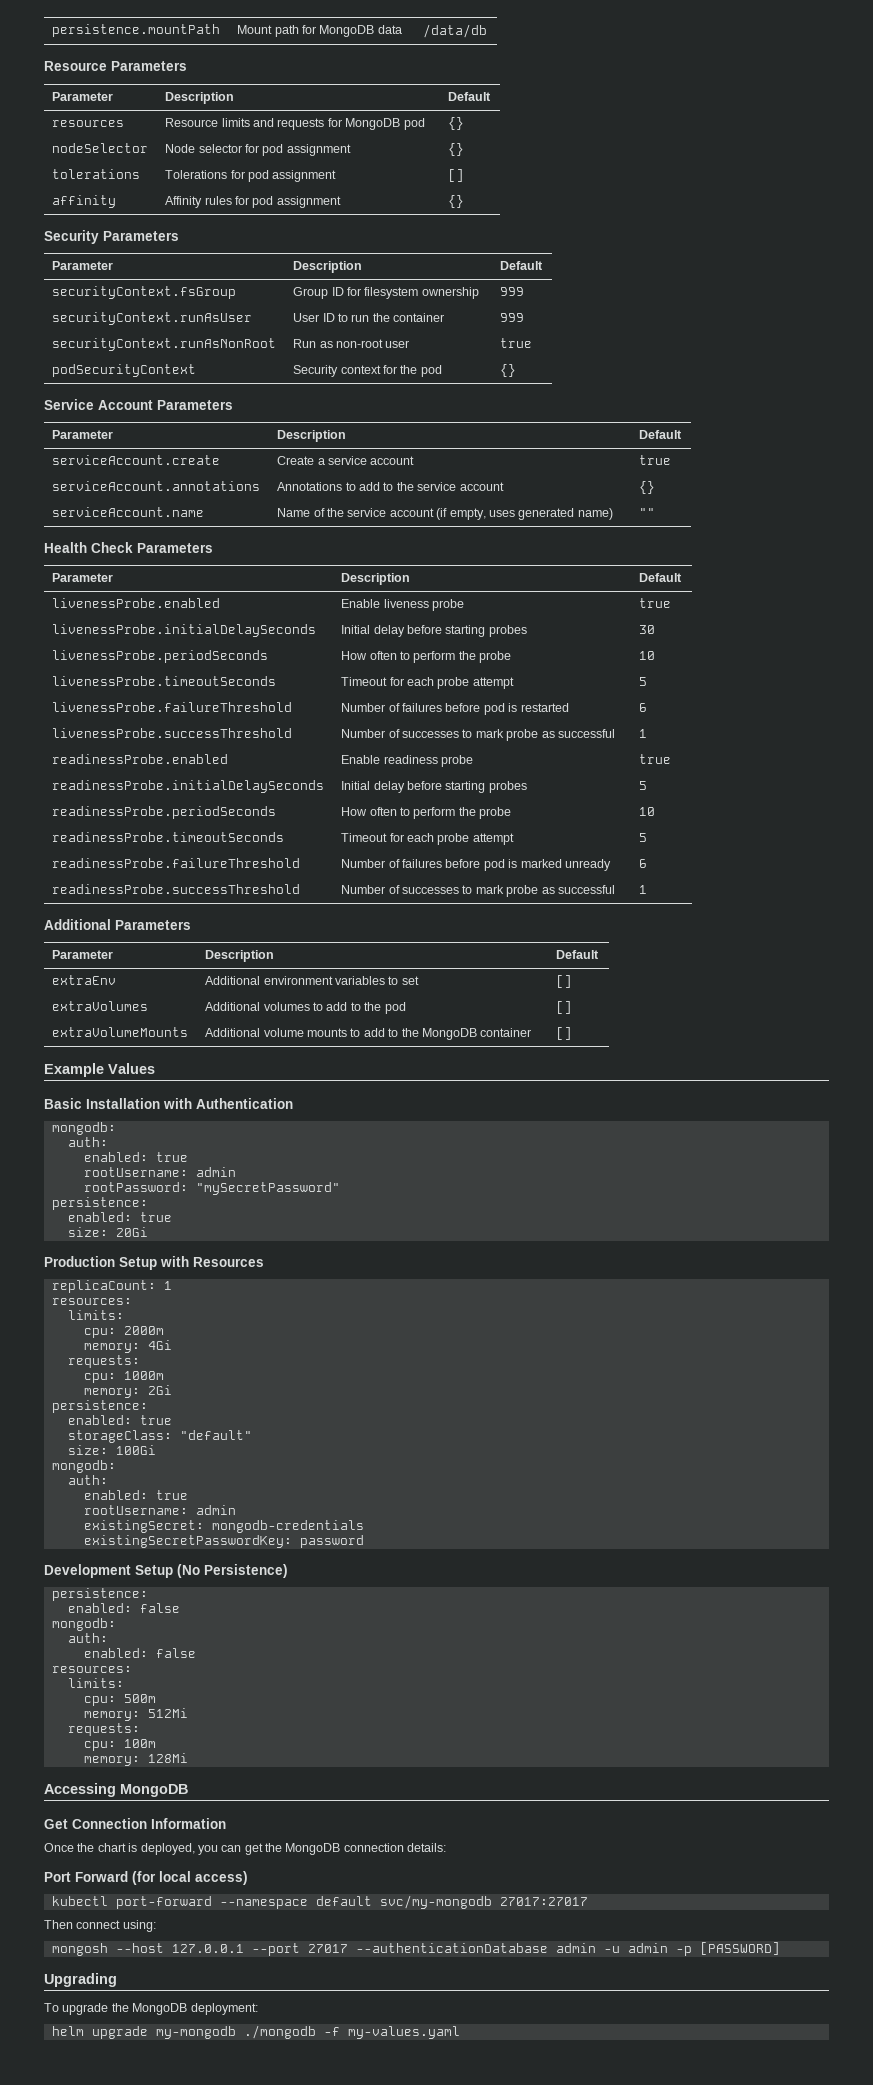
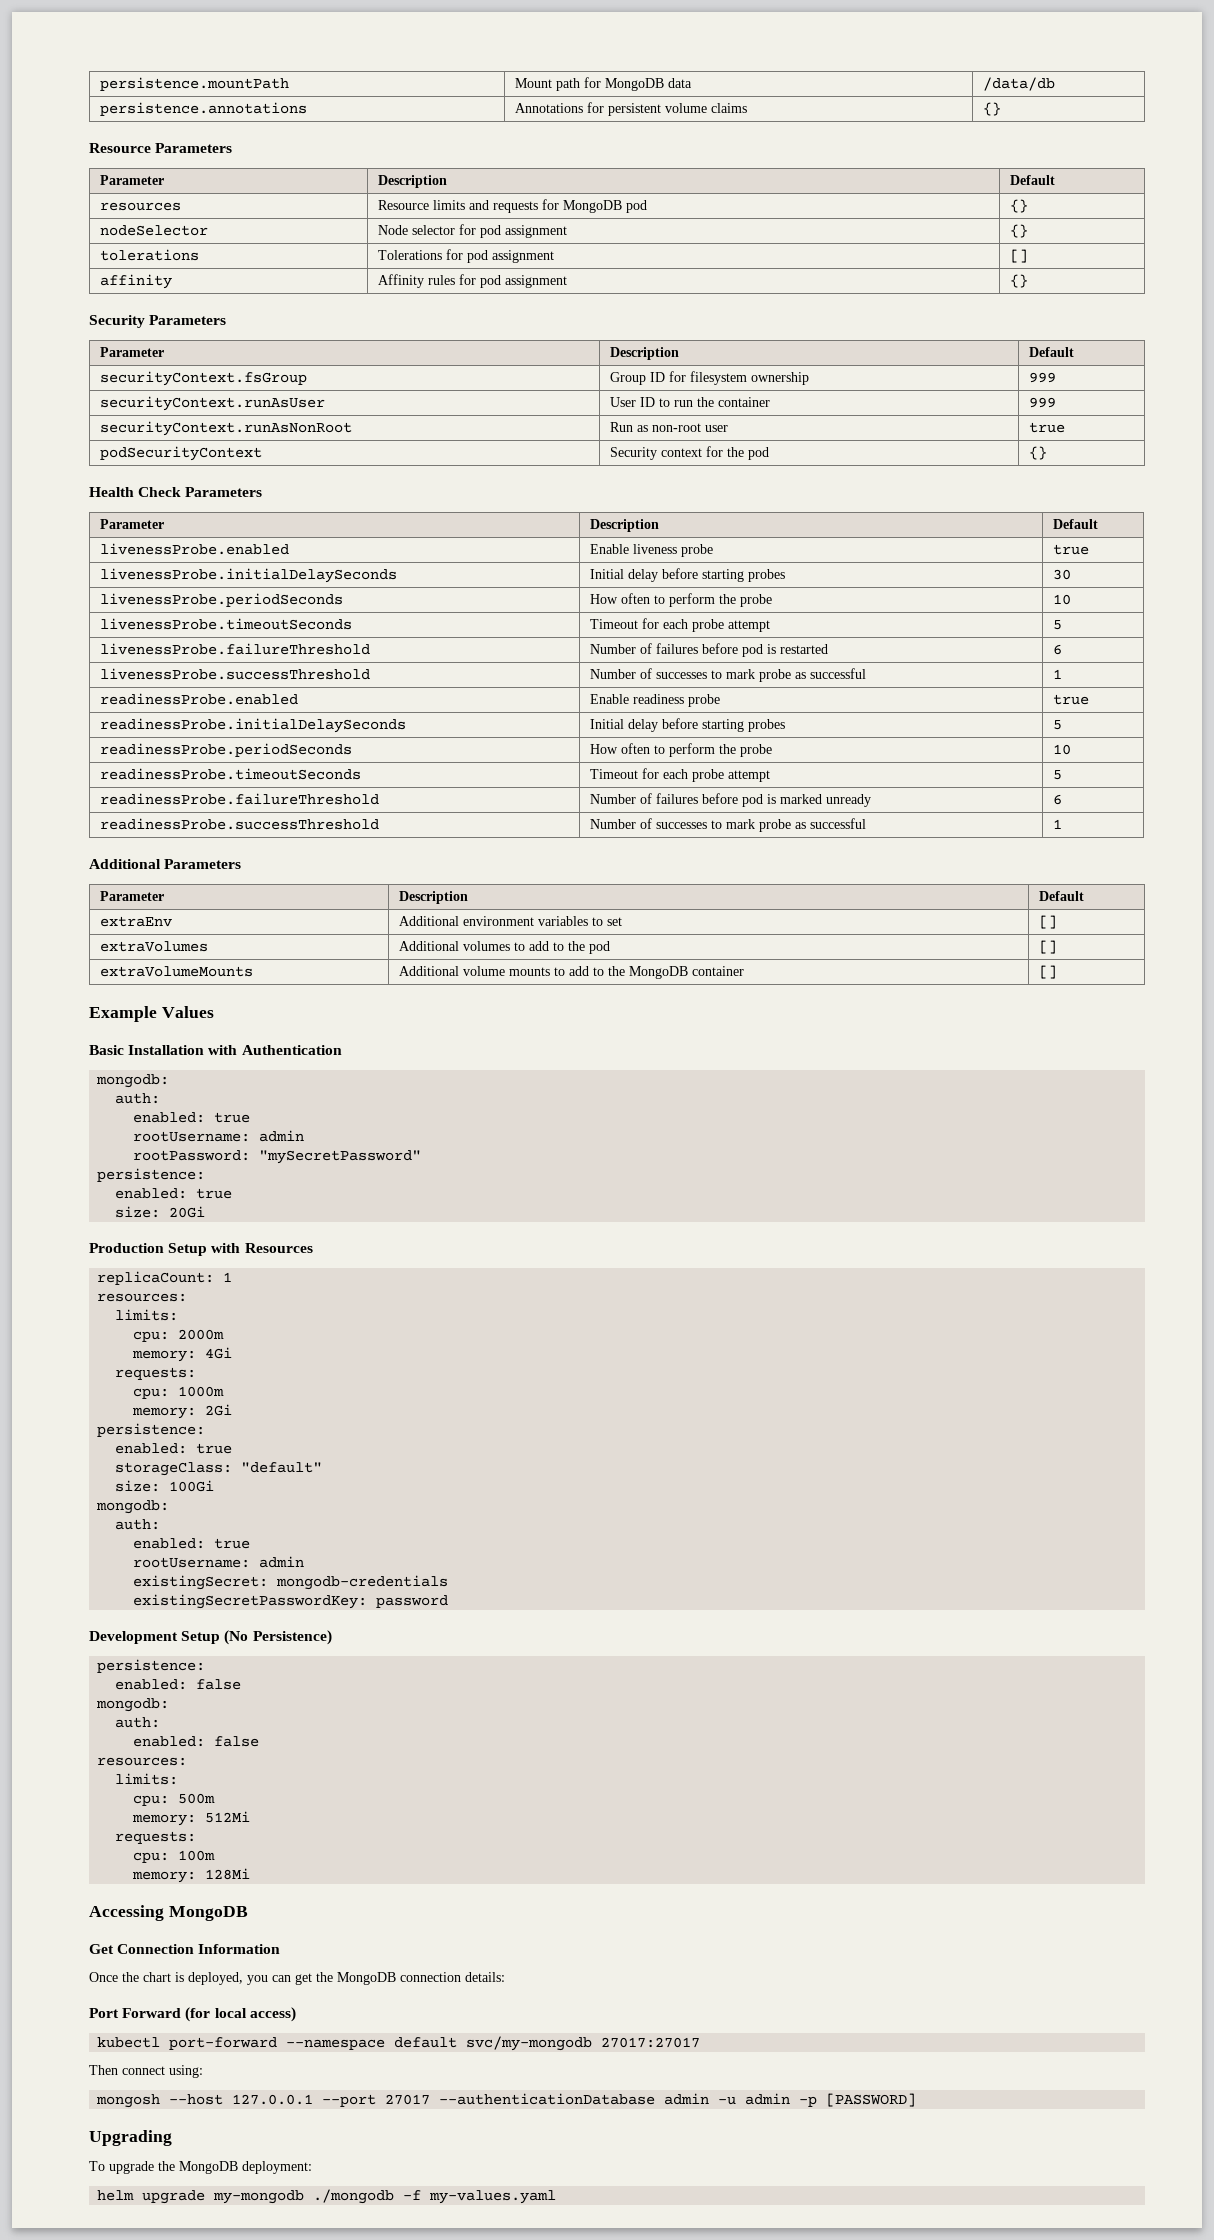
+ persistence.annotations | Annotations for persistent volume claims | {}
- Service Account Parameters
- Parameter | Description | Default
- serviceAccount.create | Create a service account | true
- serviceAccount.annotations | Annotations to add to the service account | {}
- serviceAccount.name | Name of the service account (if empty, uses generated name) | ""

